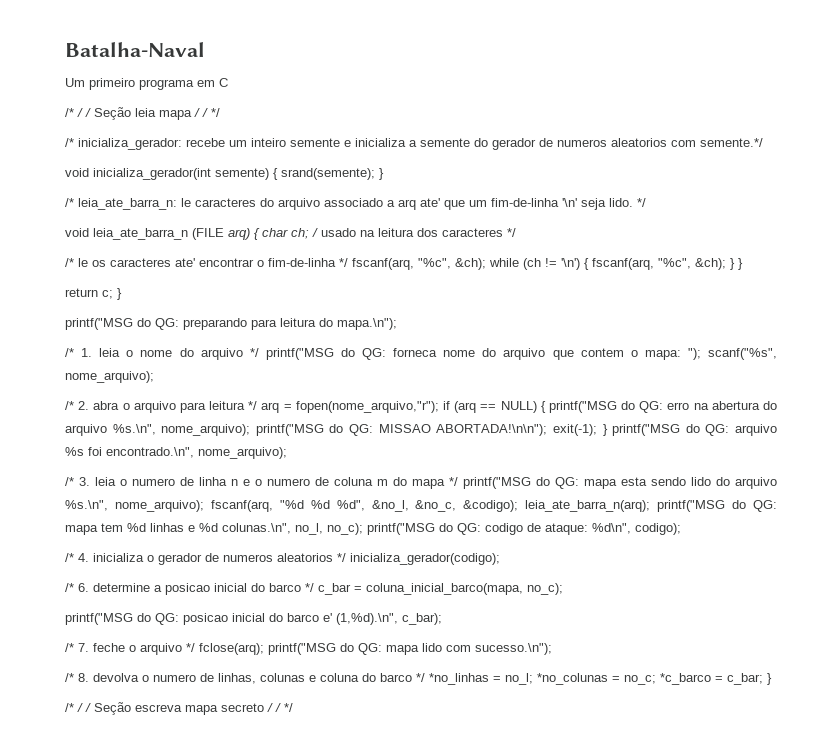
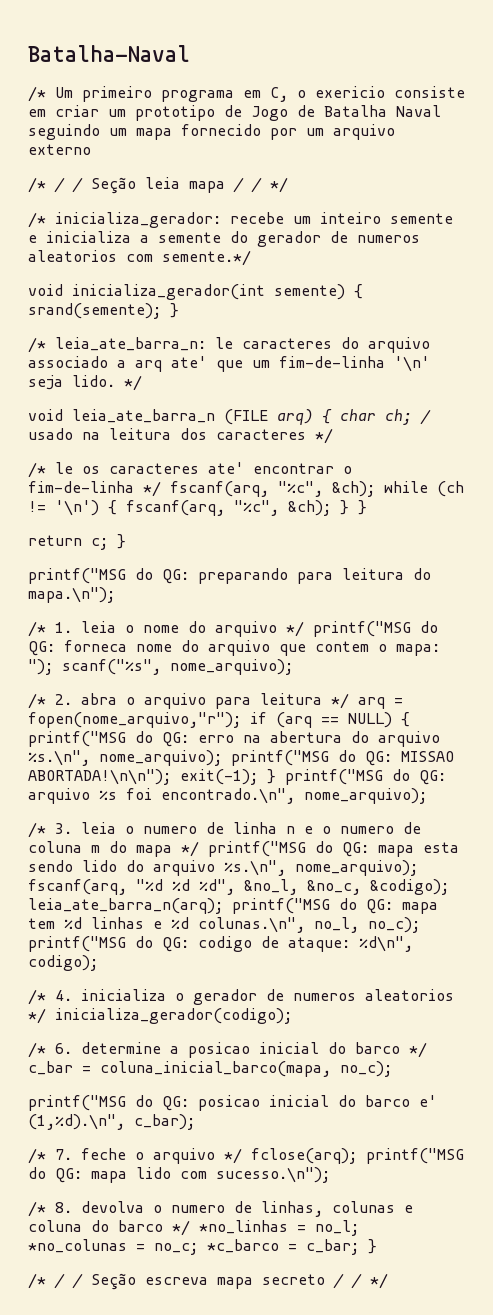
- Um primeiro programa em C
+ /* Um primeiro programa em C, o exericio consiste em criar um prototipo de Jogo de Batalha Naval seguindo um mapa fornecido por um arquivo externo

